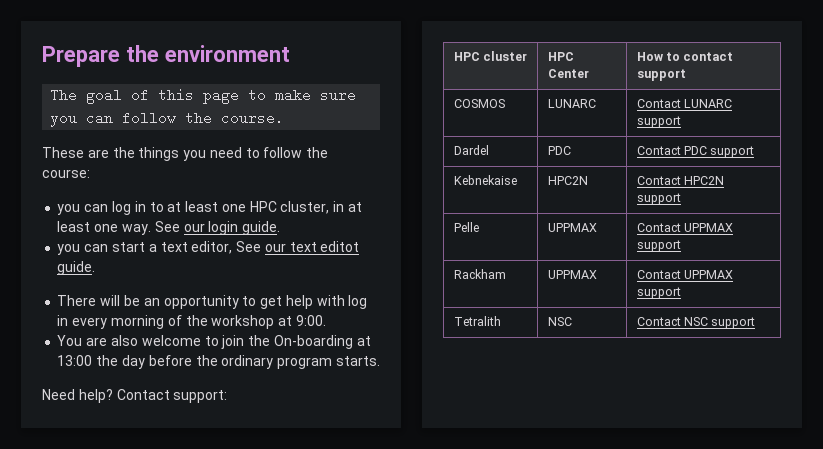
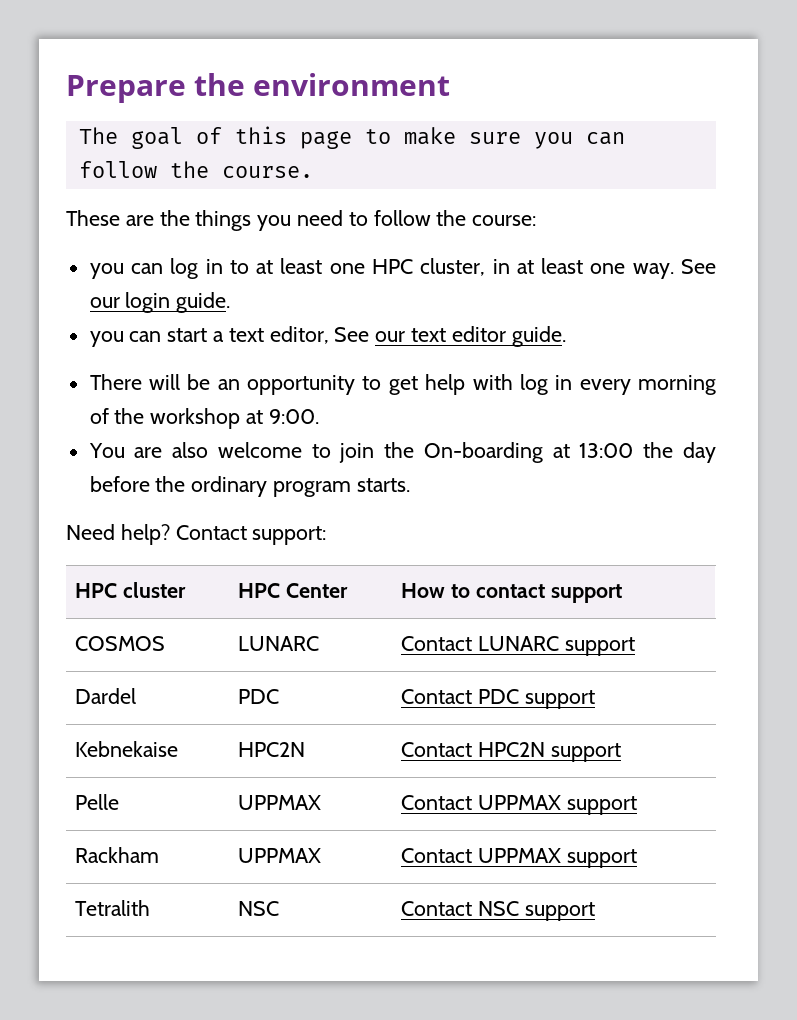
- you can start a text editor, See our text editot guide.
+ you can start a text editor, See our text editor guide.

